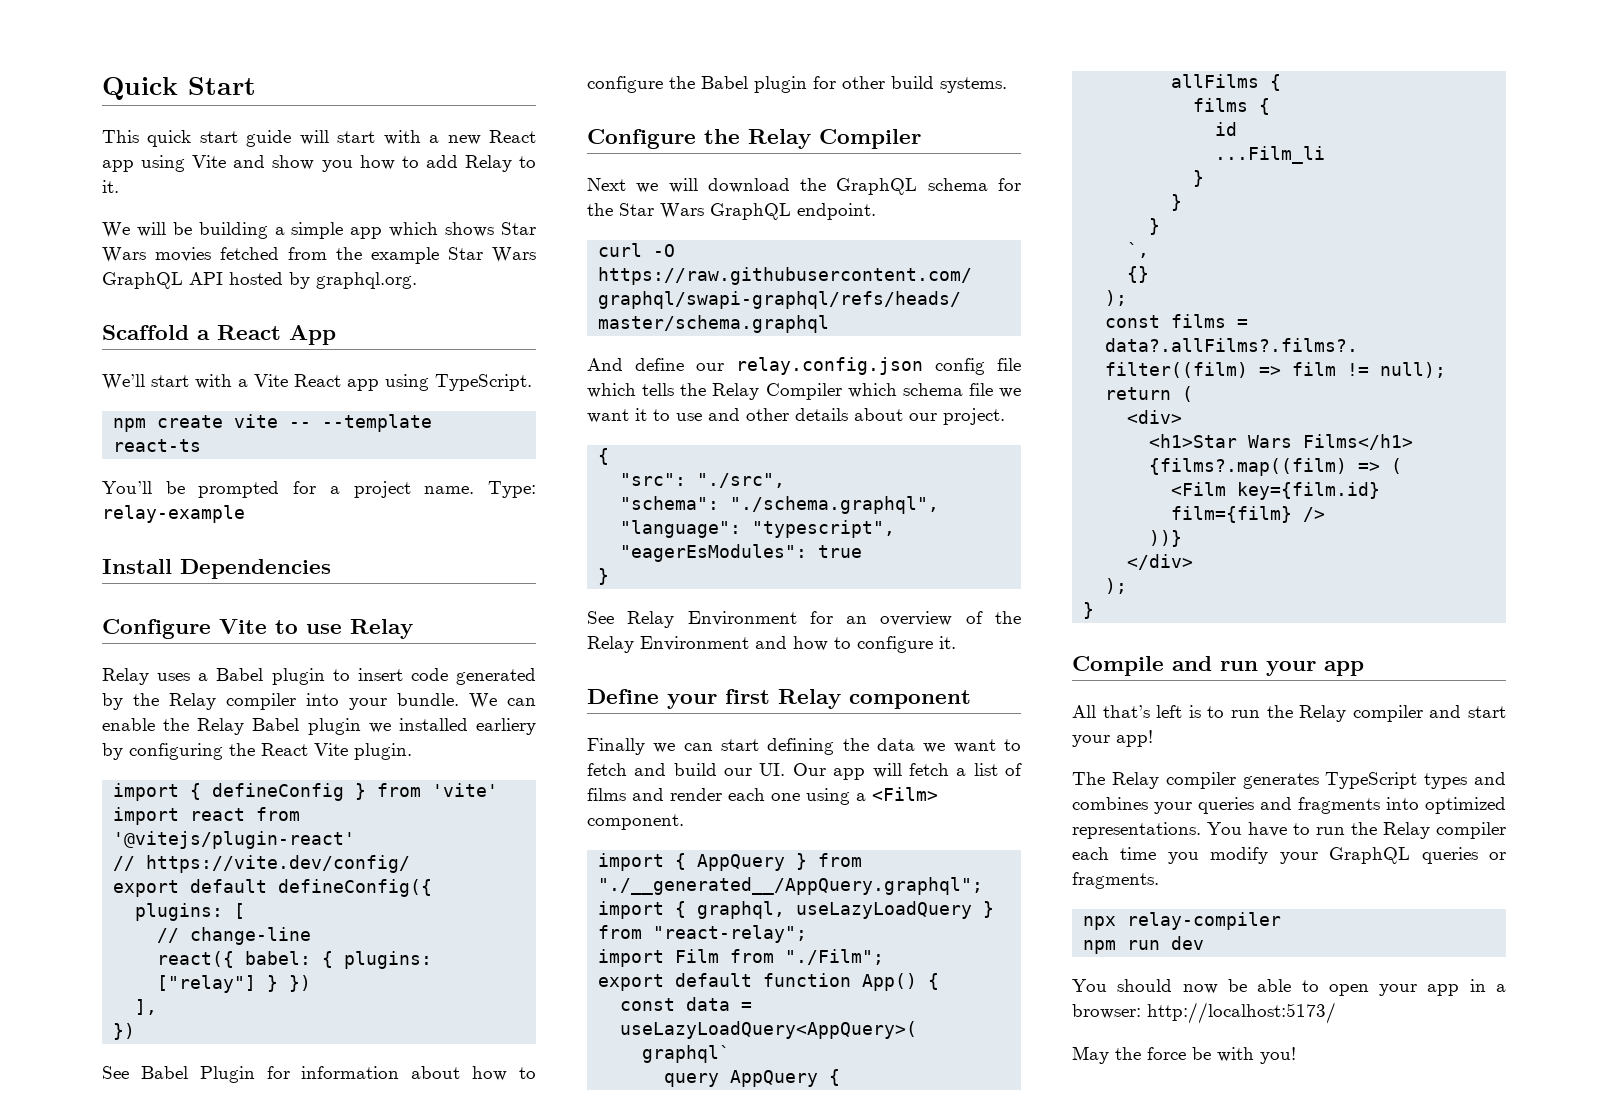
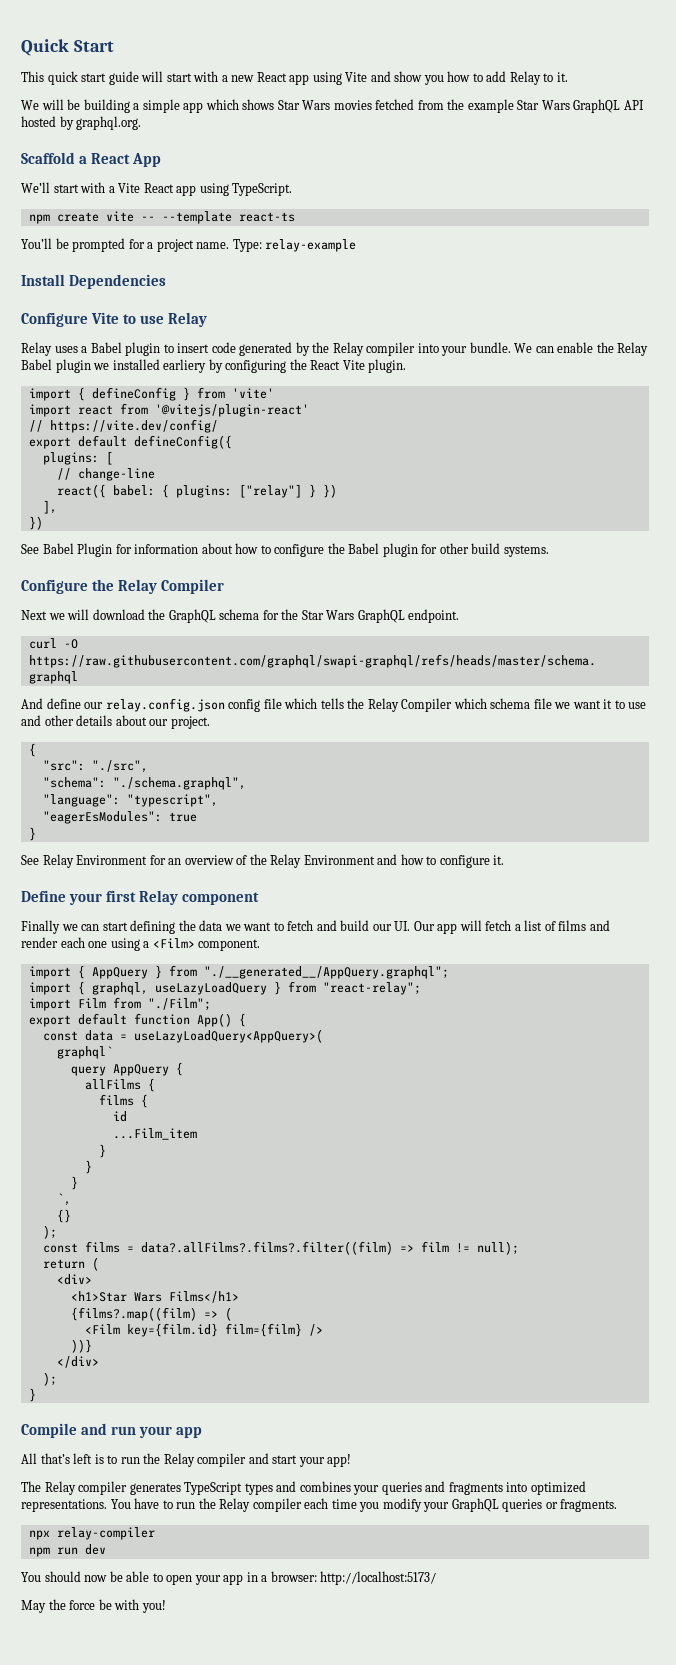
- ...Film_li
+ ...Film_item

